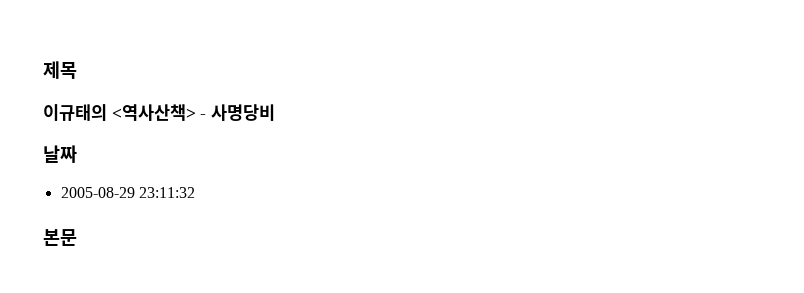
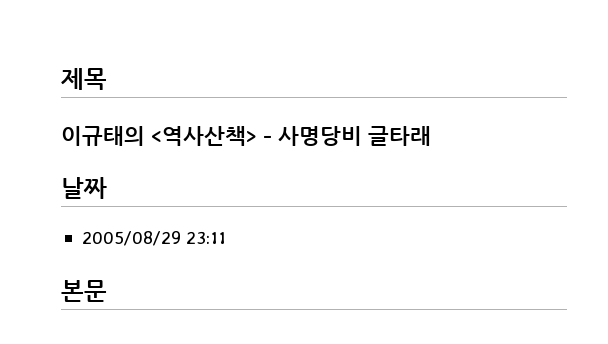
- 이규태의 <역사산책> - 사명당비
+ 이규태의 <역사산책> - 사명당비 글타래
- 2005-08-29 23:11:32
+ 2005/08/29 23:11

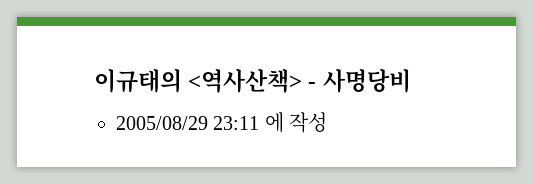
- 제목
- 이규태의 <역사산책> - 사명당비 글타래
- 날짜
+ 이규태의 <역사산책> - 사명당비
- 2005/08/29 23:11
- 본문
+ 2005/08/29 23:11 에 작성

